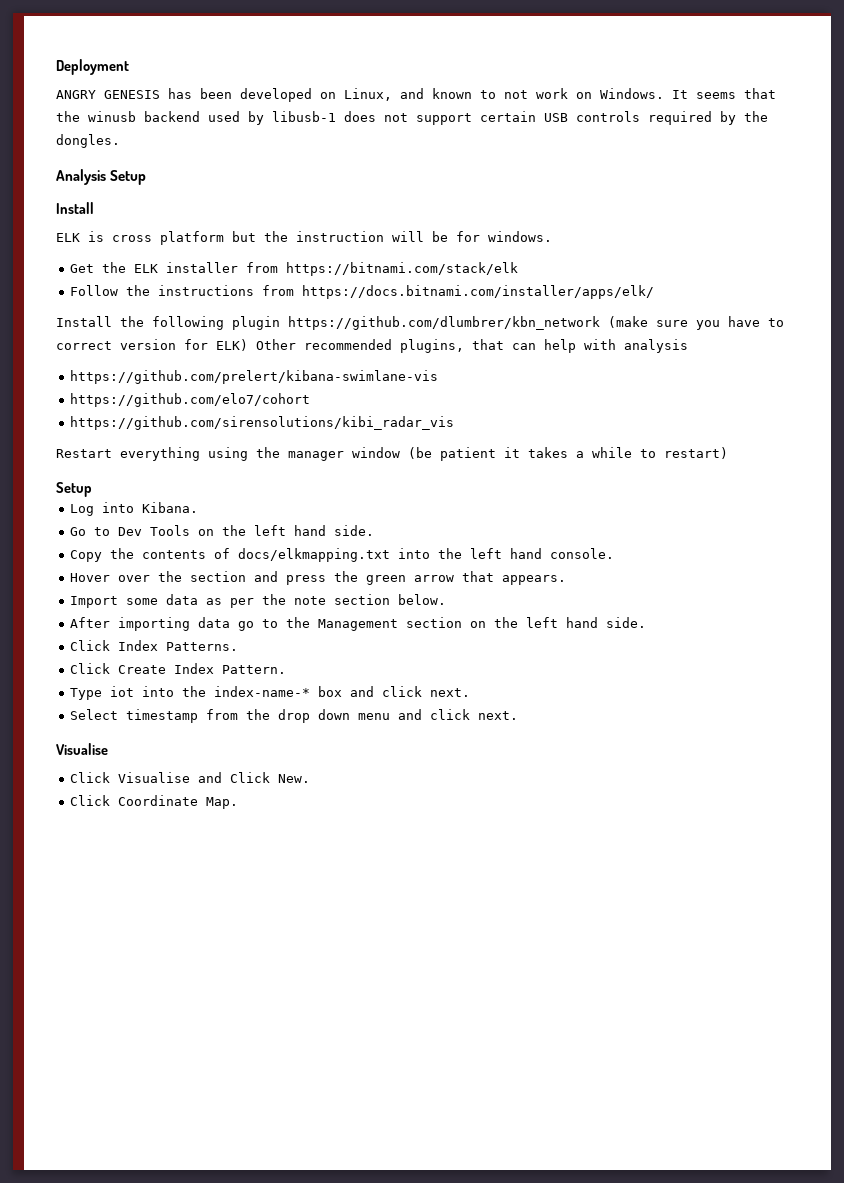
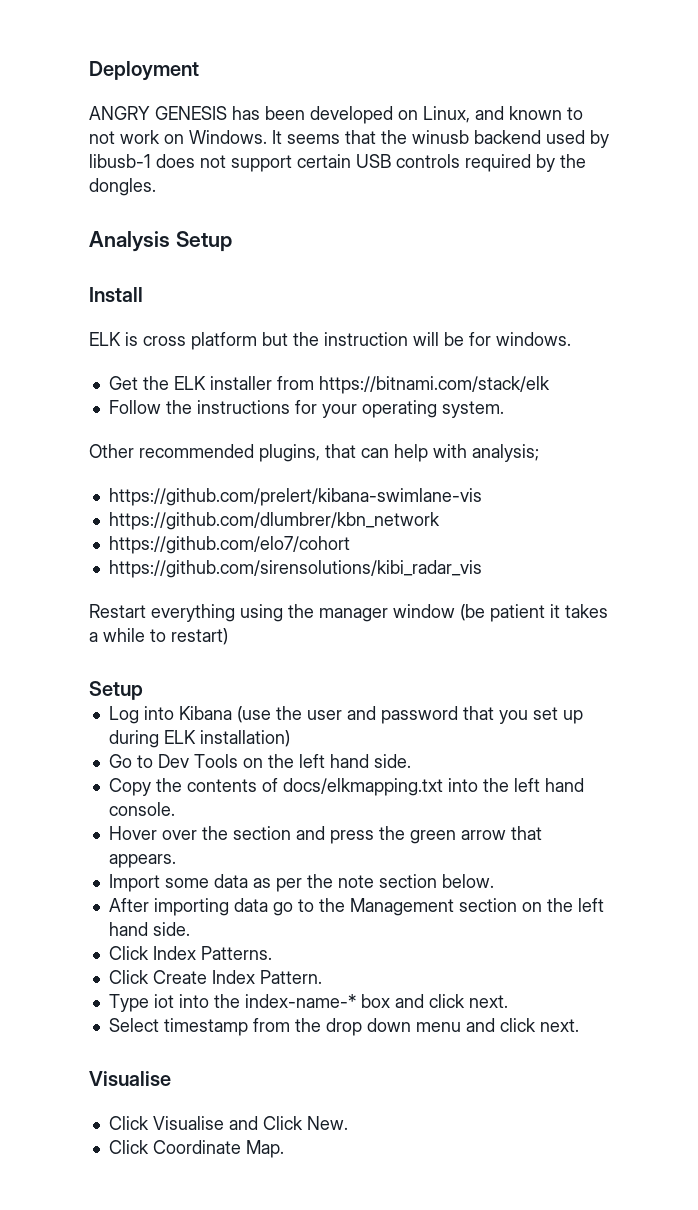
- Follow the instructions from https://docs.bitnami.com/installer/apps/elk/
- Install the following plugin https://github.com/dlumbrer/kbn_network (make sure you have to correct version for ELK) Other recommended plugins, that can help with analysis
+ Follow the instructions for your operating system.
+ Other recommended plugins, that can help with analysis;
+ https://github.com/dlumbrer/kbn_network
- Log into Kibana.
+ Log into Kibana (use the user and password that you set up during ELK installation)

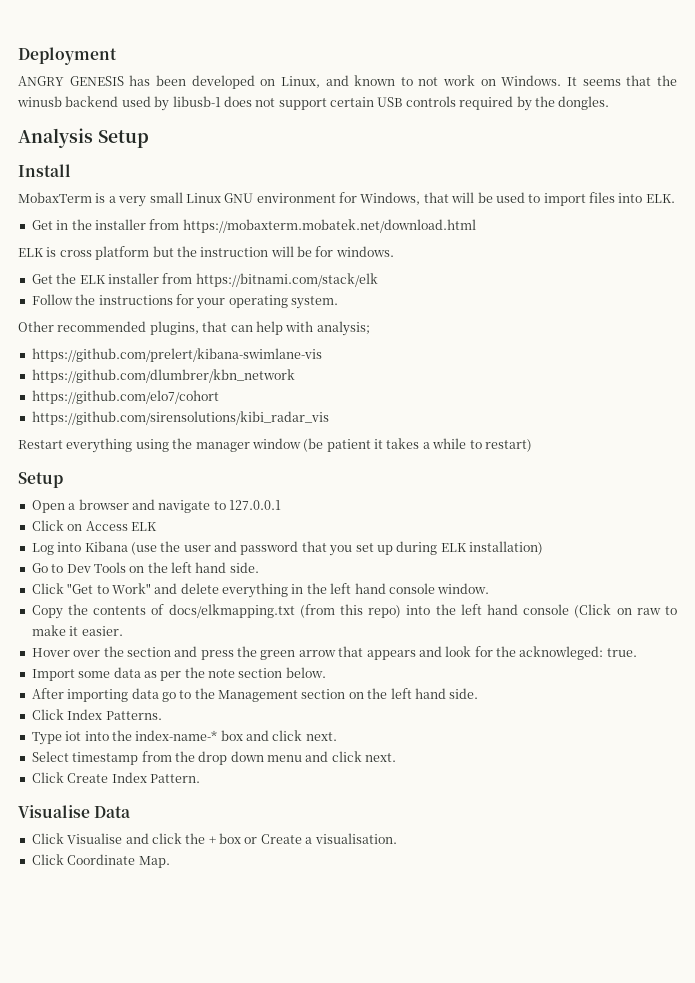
+ MobaxTerm is a very small Linux GNU environment for Windows, that will be used to import files into ELK.
+ Get in the installer from https://mobaxterm.mobatek.net/download.html
+ Open a browser and navigate to 127.0.0.1
+ Click on Access ELK
+ Click "Get to Work" and delete everything in the left hand console window.
- Copy the contents of docs/elkmapping.txt into the left hand console.
+ Copy the contents of docs/elkmapping.txt (from this repo) into the left hand console (Click on raw to make it easier.
- Hover over the section and press the green arrow that appears.
+ Hover over the section and press the green arrow that appears and look for the acknowleged: true.
- Click Create Index Pattern.
  Select timestamp from the drop down menu and click next.
- Visualise
+ Click Create Index Pattern.
+ Visualise Data
- Click Visualise and Click New.
+ Click Visualise and click the + box or Create a visualisation.

